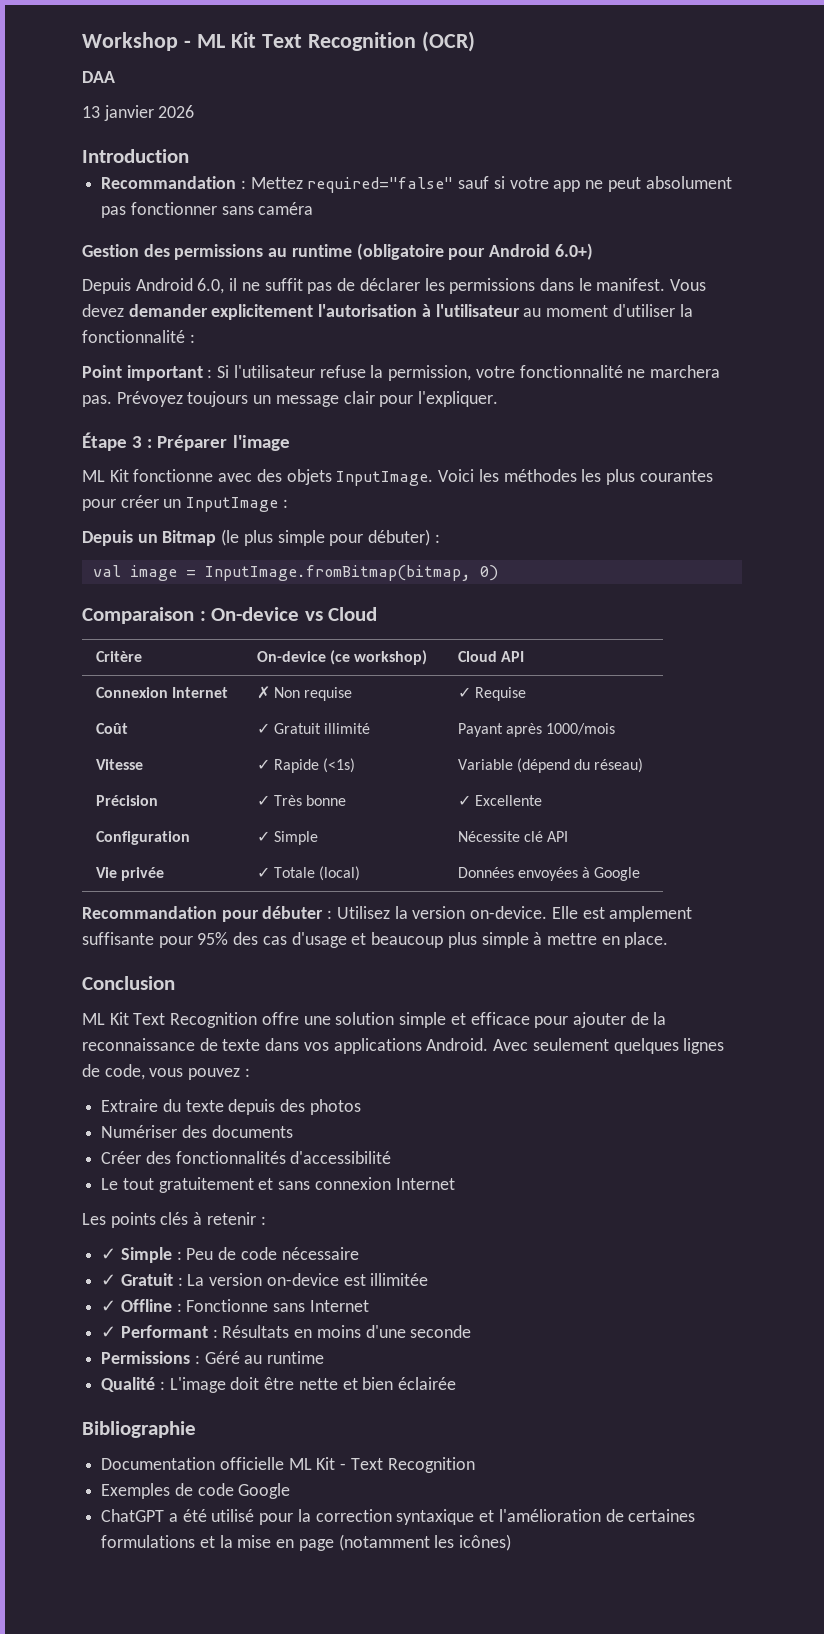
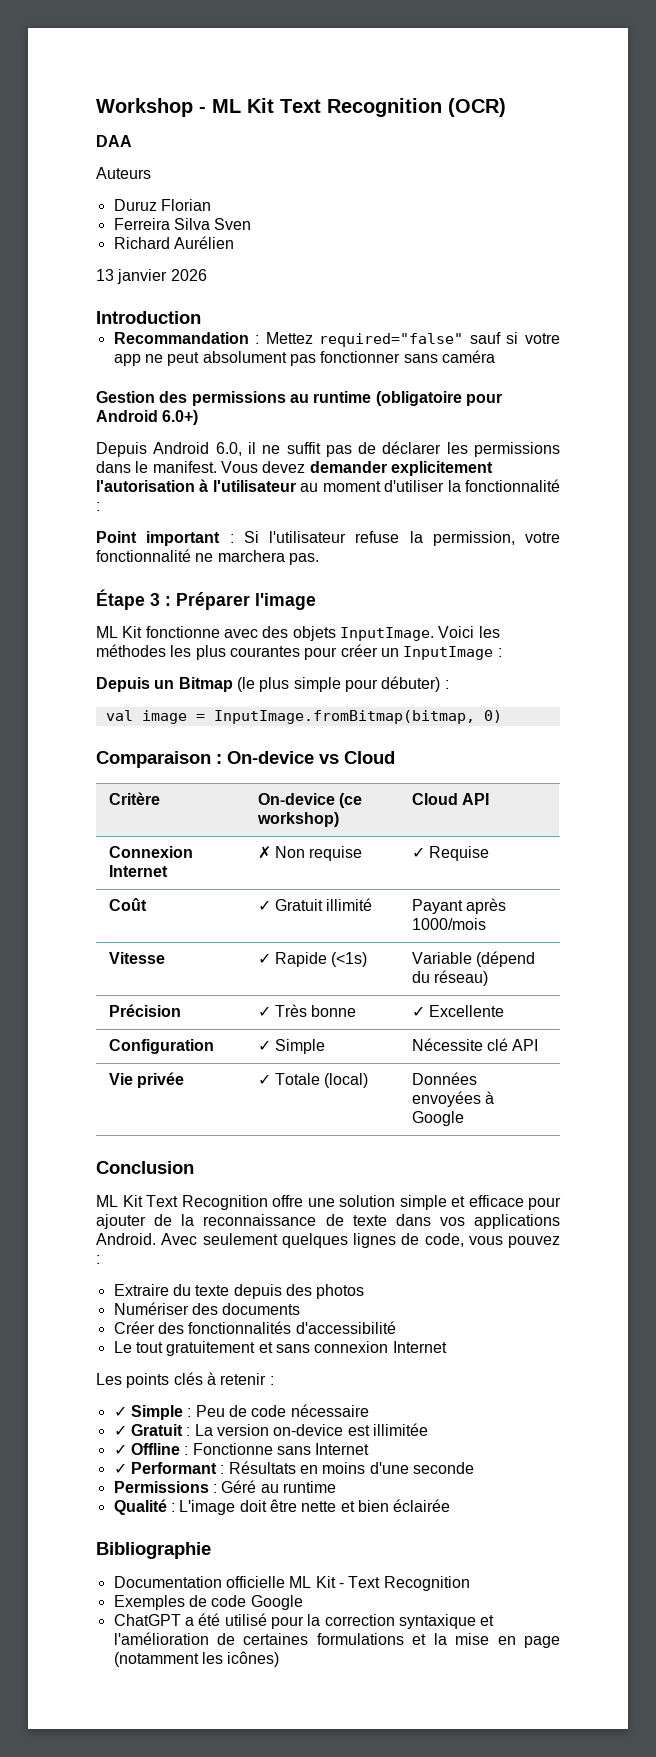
+ Auteurs
+ Duruz Florian
+ Ferreira Silva Sven
+ Richard Aurélien
- Prévoyez toujours un message clair pour l'expliquer.
- Recommandation pour débuter : Utilisez la version on-device. Elle est amplement suffisante pour 95% des cas d'usage et beaucoup plus simple à mettre en place.

